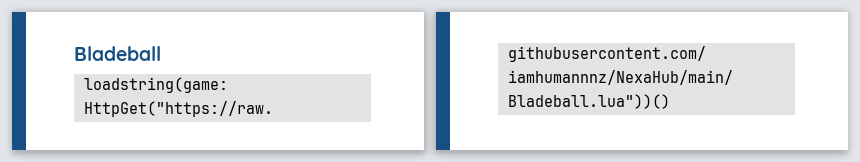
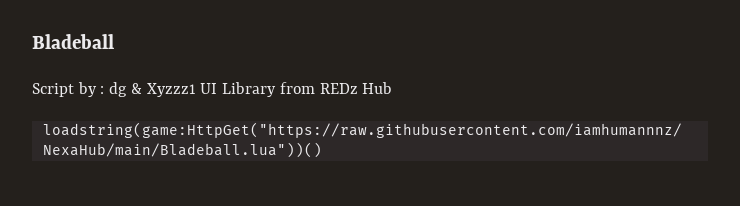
+ Script by : dg & Xyzzz1 UI Library from REDz Hub

